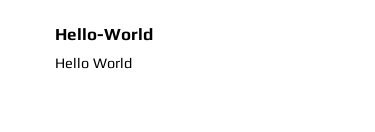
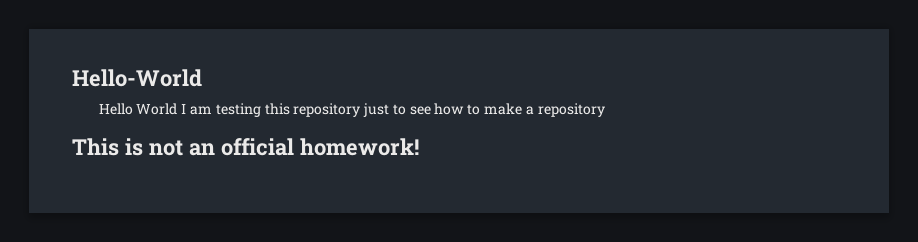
- Hello World
+ Hello World I am testing this repository just to see how to make a repository
+ This is not an official homework!

